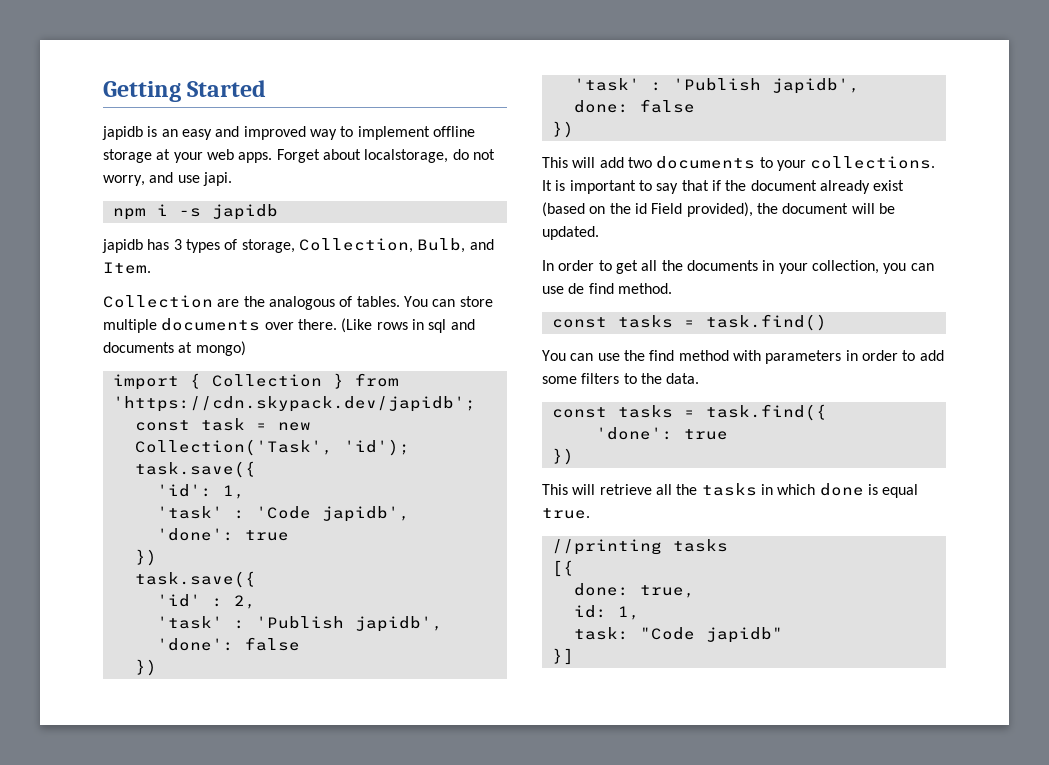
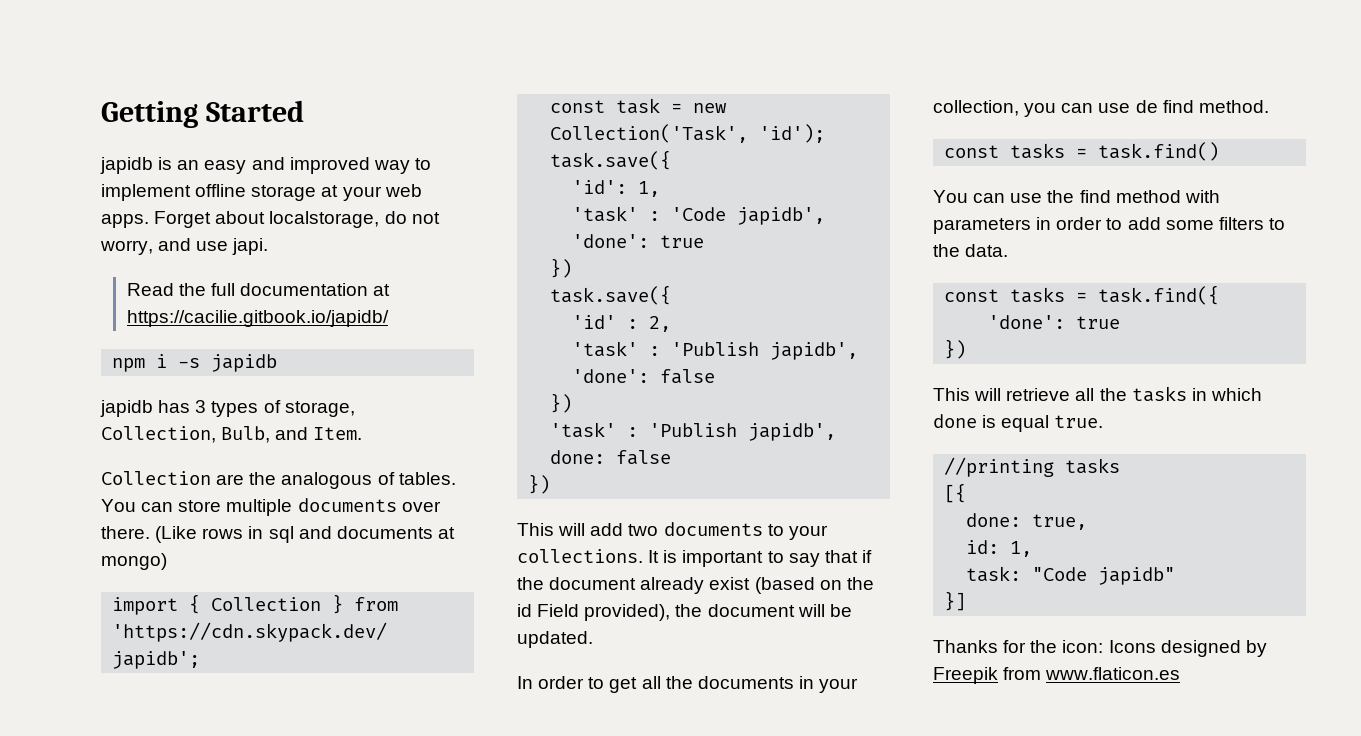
+ Read the full documentation at https://cacilie.gitbook.io/japidb/
+ Thanks for the icon: Icons designed by Freepik from www.flaticon.es

